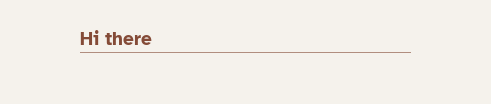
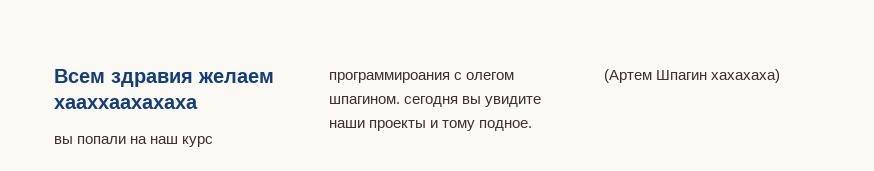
- Hi there
+ Всем здравия желаем хааххаахахаха
+ вы попали на наш курс программироания с олегом шпагином. сегодня вы увидите наши проекты и тому подное. (Артем Шпагин хахахаха)

